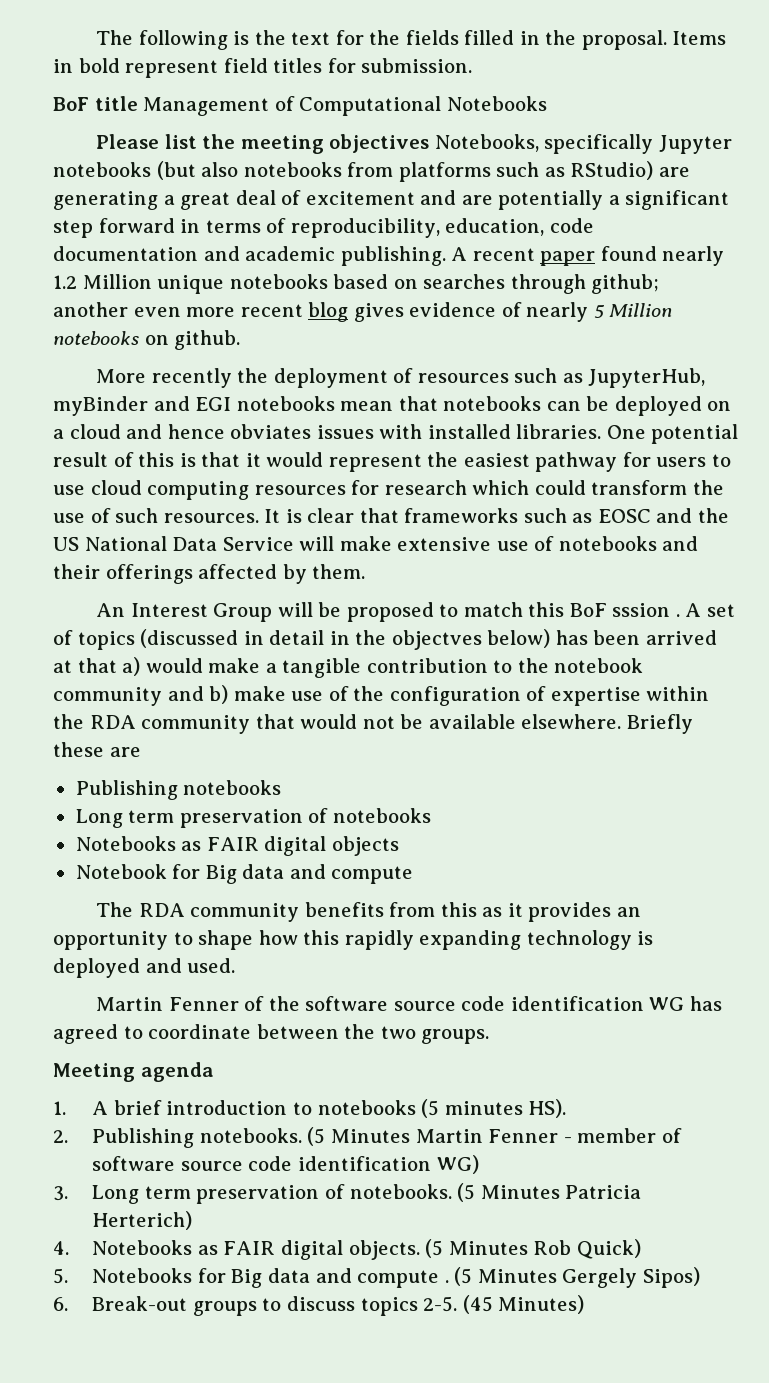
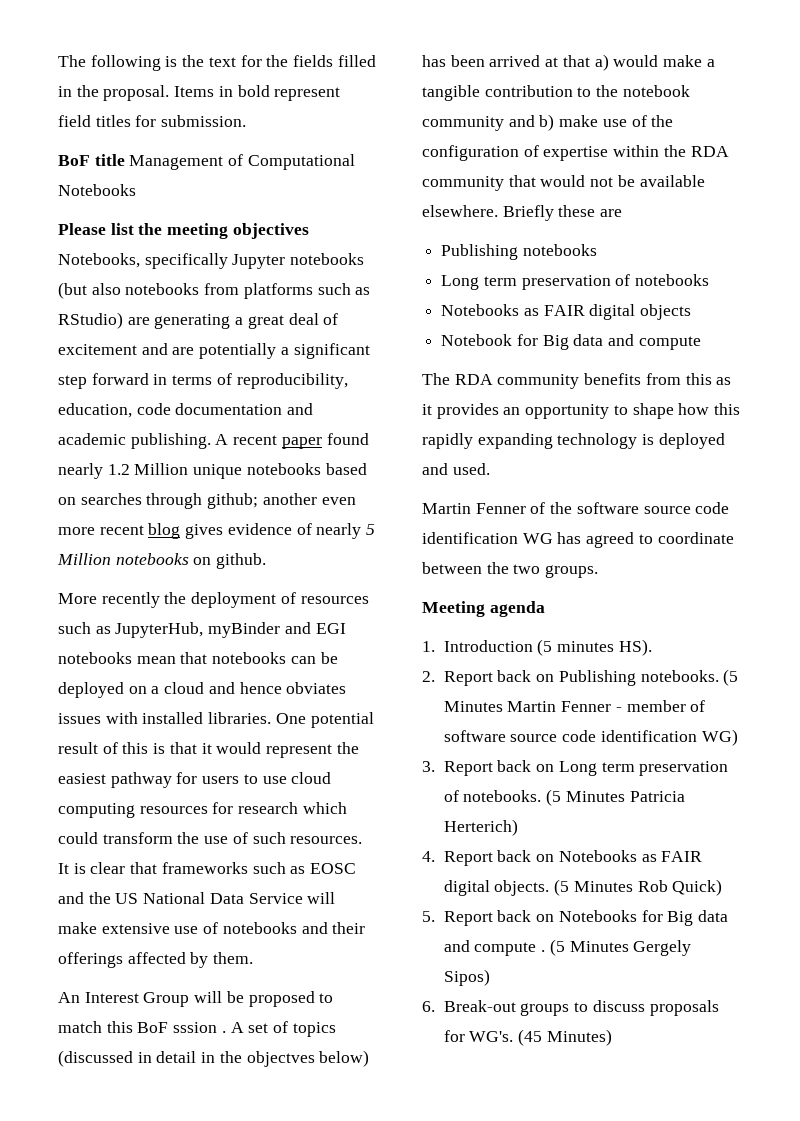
- 1. A brief introduction to notebooks (5 minutes HS).
+ 1. Introduction (5 minutes HS).
- 2. Publishing notebooks.
+ 2. Report back on Publishing notebooks.
- 3. Long term preservation of notebooks.
+ 3. Report back on Long term preservation of notebooks.
- 4. Notebooks as FAIR digital objects.
+ 4. Report back on Notebooks as FAIR digital objects.
- 5. Notebooks for Big data and compute .
+ 5. Report back on Notebooks for Big data and compute .
- 6. Break-out groups to discuss topics 2-5.
+ 6. Break-out groups to discuss proposals for WG's.

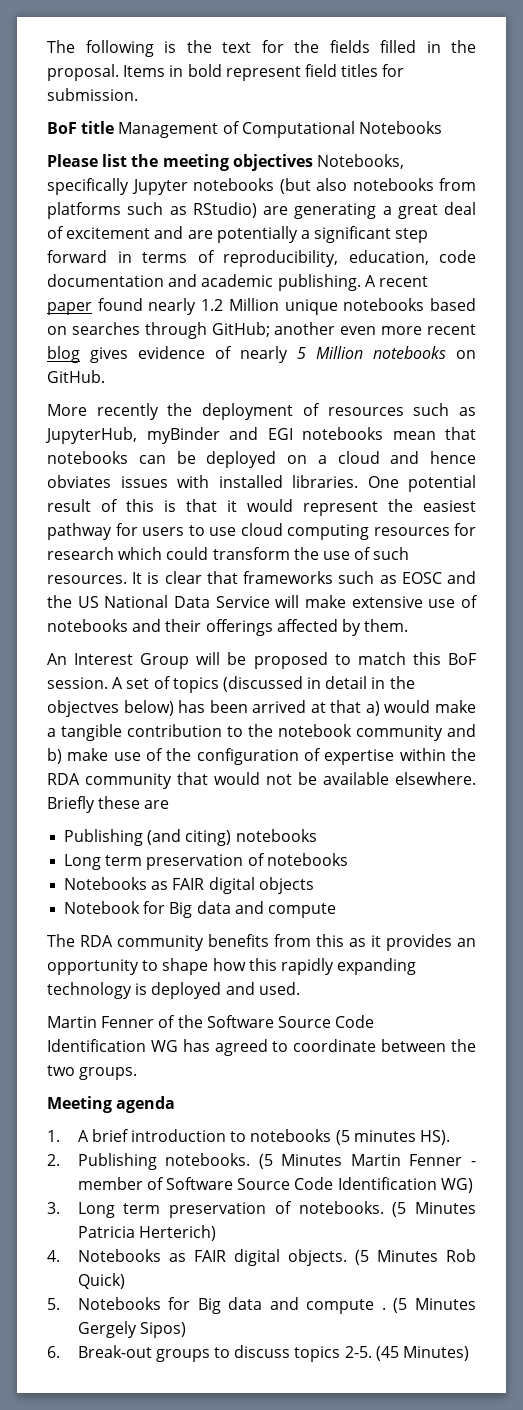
- A recent paper found nearly 1.2 Million unique notebooks based on searches through github; another even more recent blog gives evidence of nearly 5 Million notebooks on github.
+ A recent paper found nearly 1.2 Million unique notebooks based on searches through GitHub; another even more recent blog gives evidence of nearly 5 Million notebooks on GitHub.
- An Interest Group will be proposed to match this BoF sssion .
+ An Interest Group will be proposed to match this BoF session.
- Publishing notebooks
+ Publishing (and citing) notebooks
- Martin Fenner of the software source code identification WG has agreed to coordinate between the two groups.
+ Martin Fenner of the Software Source Code Identification WG has agreed to coordinate between the two groups.
- 1. Introduction (5 minutes HS).
+ 1. A brief introduction to notebooks (5 minutes HS).
- 2. Report back on Publishing notebooks.
+ 2. Publishing notebooks.
- (5 Minutes Martin Fenner - member of software source code identification WG)
+ (5 Minutes Martin Fenner - member of Software Source Code Identification WG)
- 3. Report back on Long term preservation of notebooks.
+ 3. Long term preservation of notebooks.
- 4. Report back on Notebooks as FAIR digital objects.
+ 4. Notebooks as FAIR digital objects.
- 5. Report back on Notebooks for Big data and compute .
+ 5. Notebooks for Big data and compute .
- 6. Break-out groups to discuss proposals for WG's.
+ 6. Break-out groups to discuss topics 2-5.

